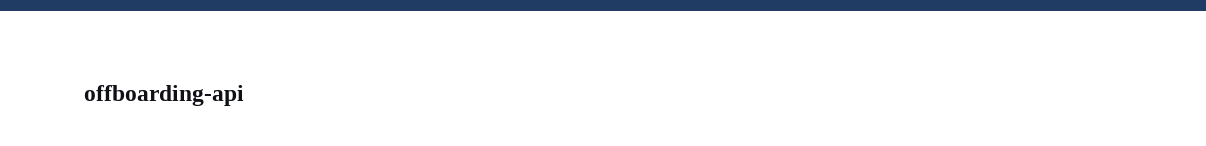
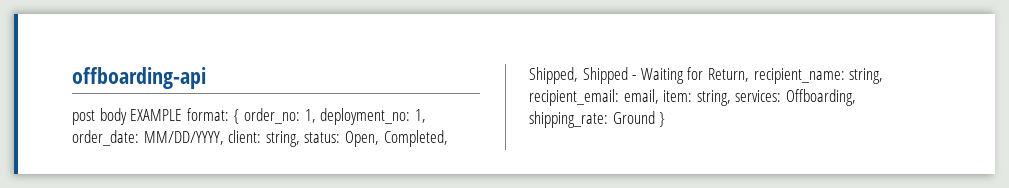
+ post body EXAMPLE format: { order_no: 1, deployment_no: 1, order_date: MM/DD/YYYY, client: string, status: Open, Completed, Shipped, Shipped - Waiting for Return, recipient_name: string, recipient_email: email, item: string, services: Offboarding, shipping_rate: Ground }

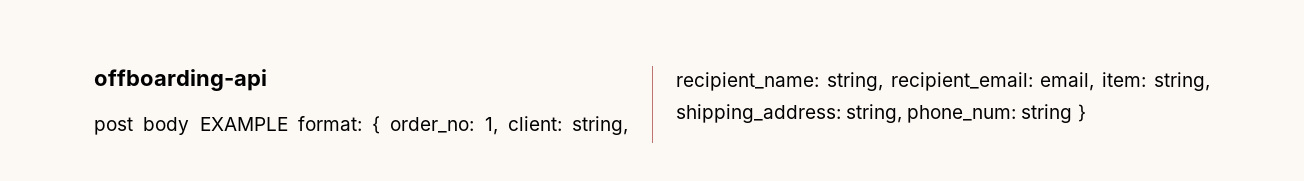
- post body EXAMPLE format: { order_no: 1, deployment_no: 1, order_date: MM/DD/YYYY, client: string, status: Open, Completed, Shipped, Shipped - Waiting for Return, recipient_name: string, recipient_email: email, item: string, services: Offboarding, shipping_rate: Ground }
+ post body EXAMPLE format: { order_no: 1, client: string, recipient_name: string, recipient_email: email, item: string, shipping_address: string, phone_num: string }

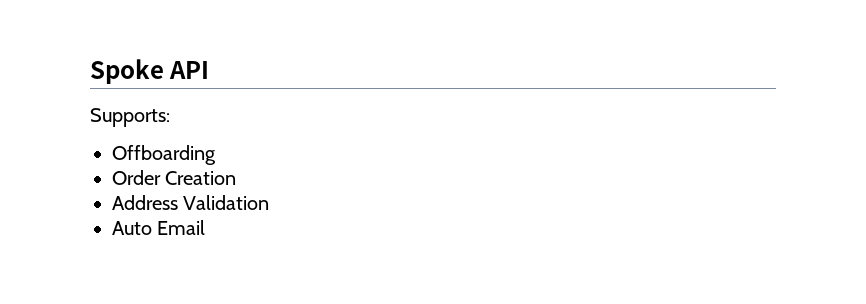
- offboarding-api
- post body EXAMPLE format: { order_no: 1, client: string, recipient_name: string, recipient_email: email, item: string, shipping_address: string, phone_num: string }
+ Spoke API
+ Supports:
+ Offboarding
+ Order Creation
+ Address Validation
+ Auto Email

